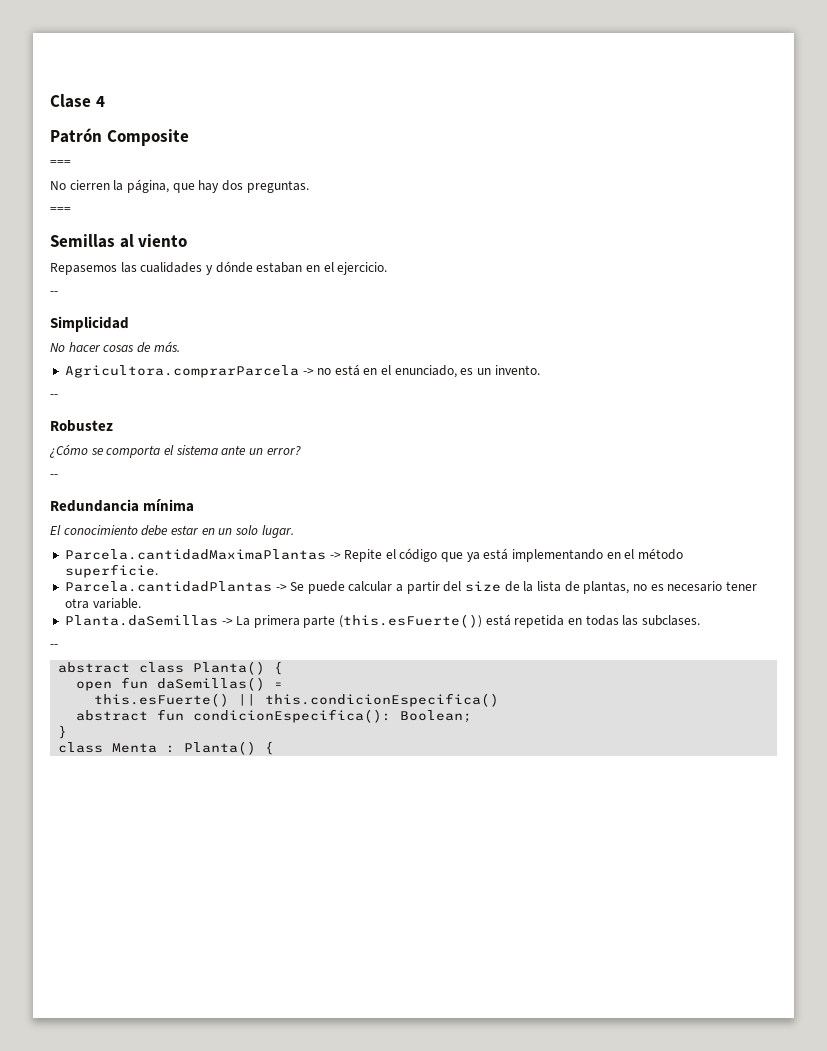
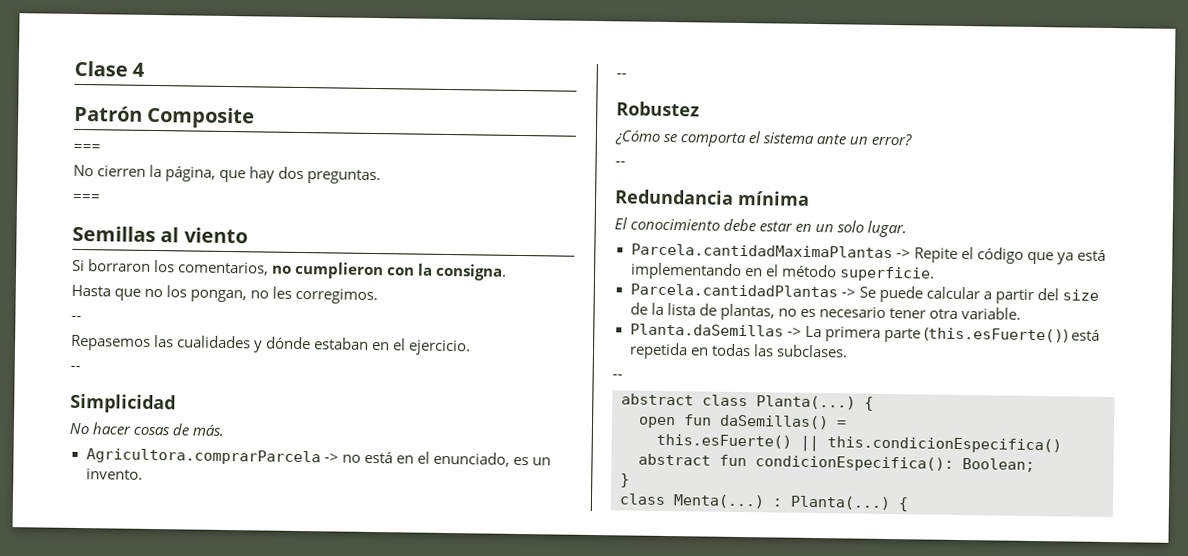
+ Si borraron los comentarios, no cumplieron con la consigna.
+ Hasta que no los pongan, no les corregimos.
+ --
- abstract class Planta() {
+ abstract class Planta(...) {
- class Menta : Planta() {
+ class Menta(...) : Planta(...) {

